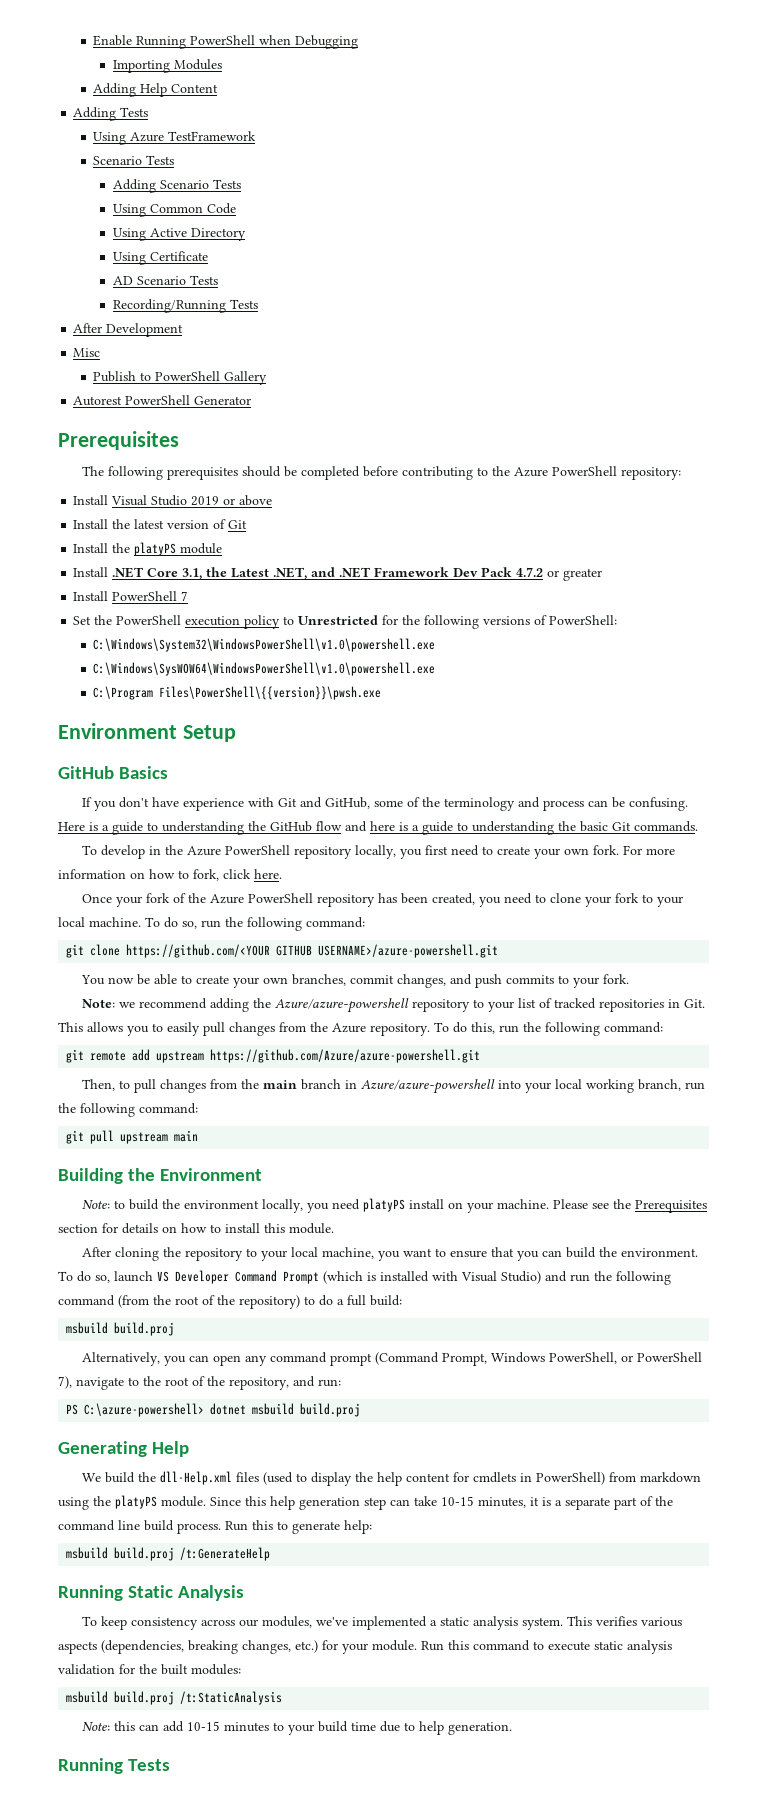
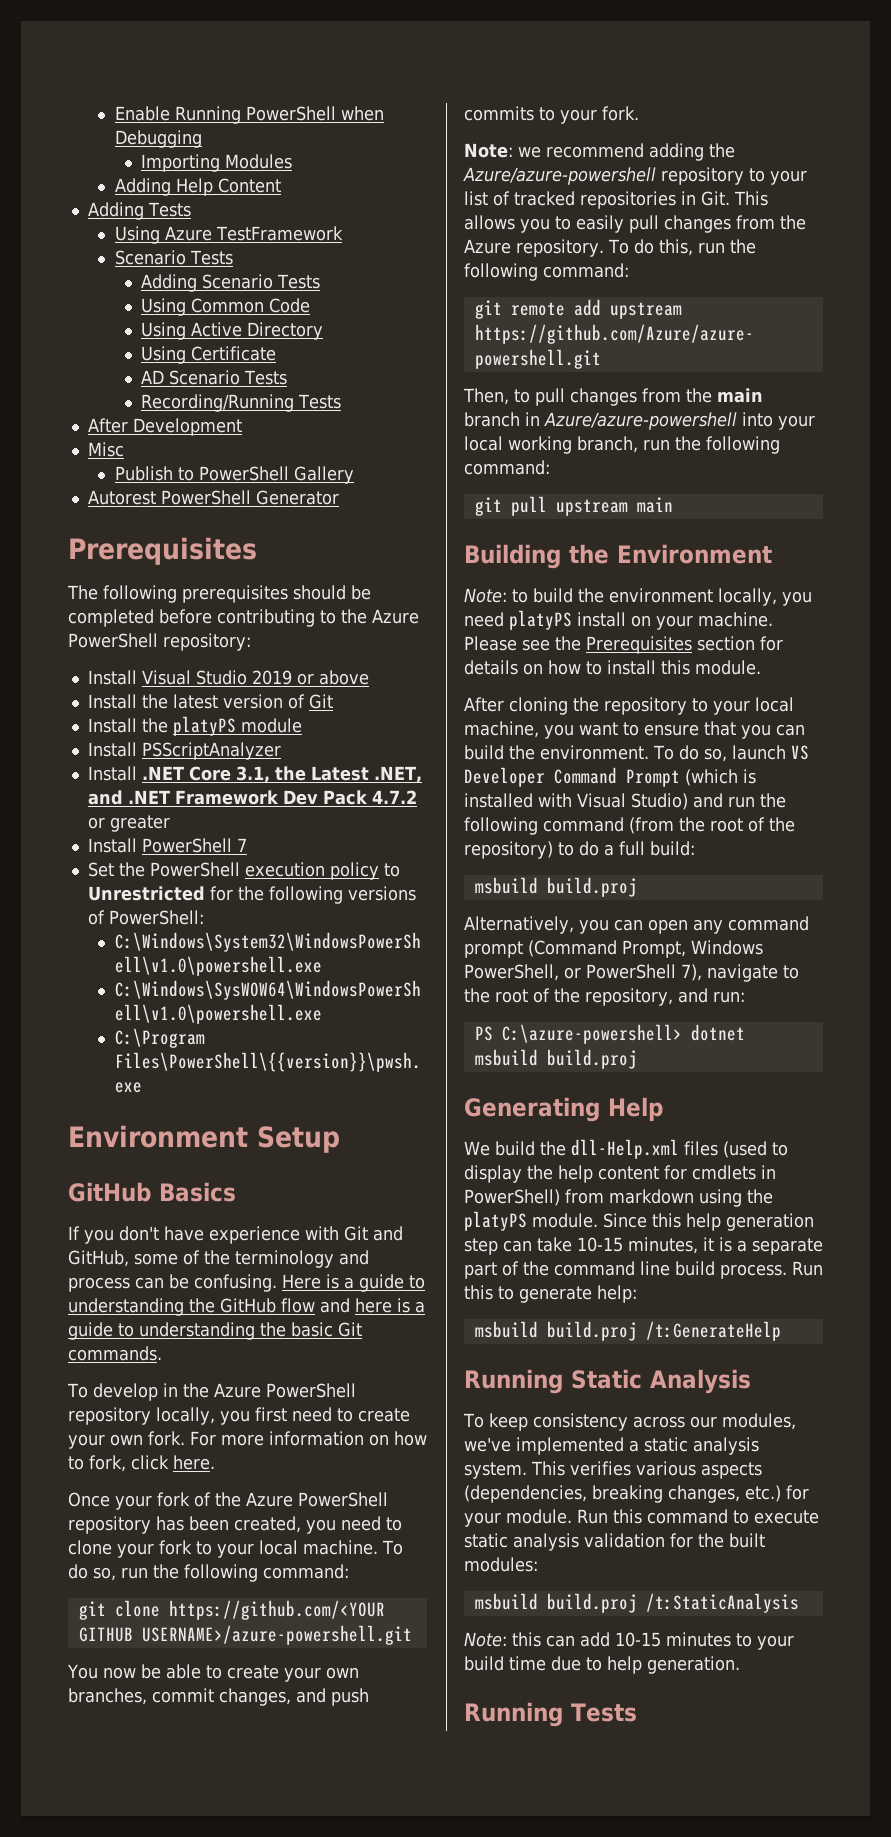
+ Install PSScriptAnalyzer

